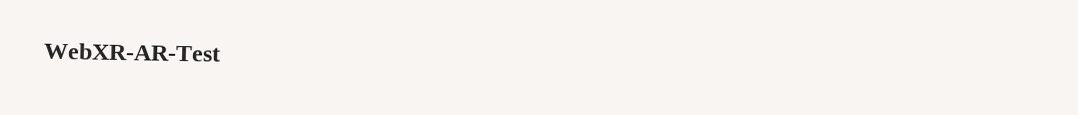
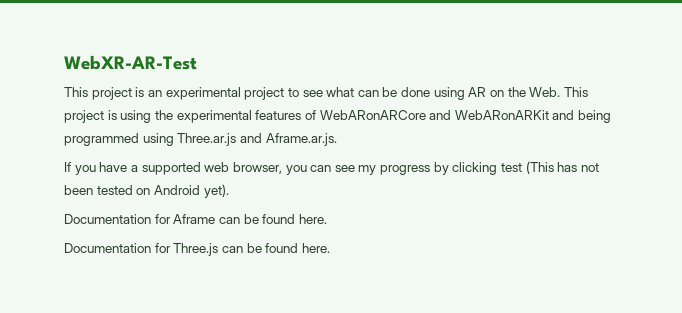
+ This project is an experimental project to see what can be done using AR on the Web. This project is using the experimental features of WebARonARCore and WebARonARKit and being programmed using Three.ar.js and Aframe.ar.js.
+ If you have a supported web browser, you can see my progress by clicking test (This has not been tested on Android yet).
+ Documentation for Aframe can be found here.
+ Documentation for Three.js can be found here.

